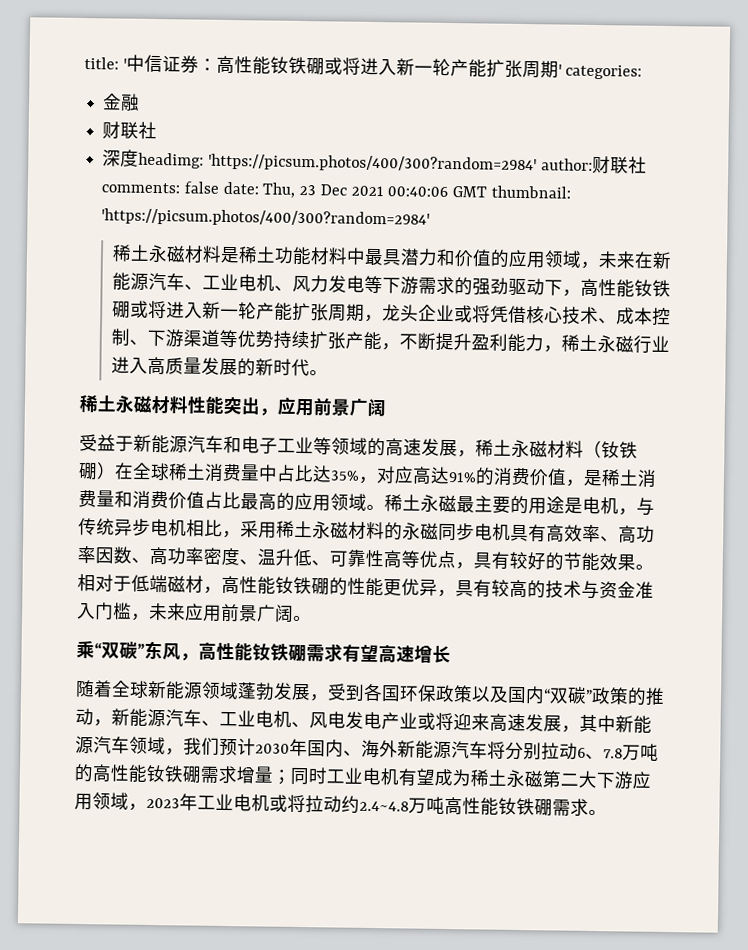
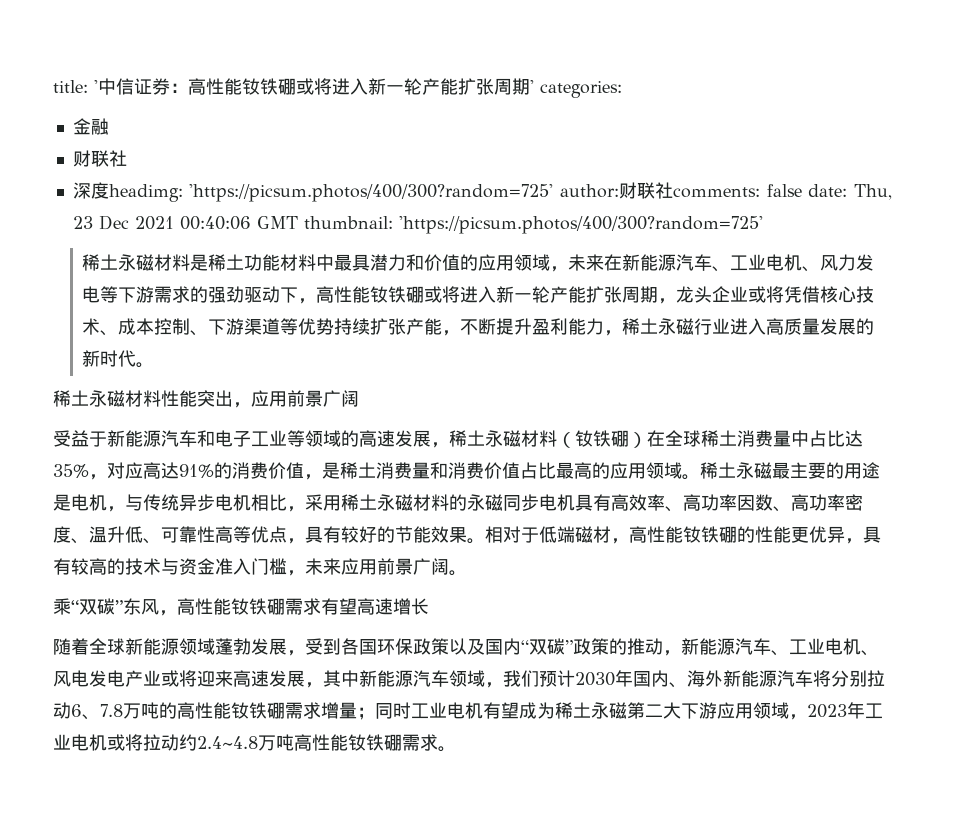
- 深度headimg: 'https://picsum.photos/400/300?random=2984' author:财联社comments: false date: Thu, 23 Dec 2021 00:40:06 GMT thumbnail: 'https://picsum.photos/400/300?random=2984'
+ 深度headimg: 'https://picsum.photos/400/300?random=725' author:财联社comments: false date: Thu, 23 Dec 2021 00:40:06 GMT thumbnail: 'https://picsum.photos/400/300?random=725'

